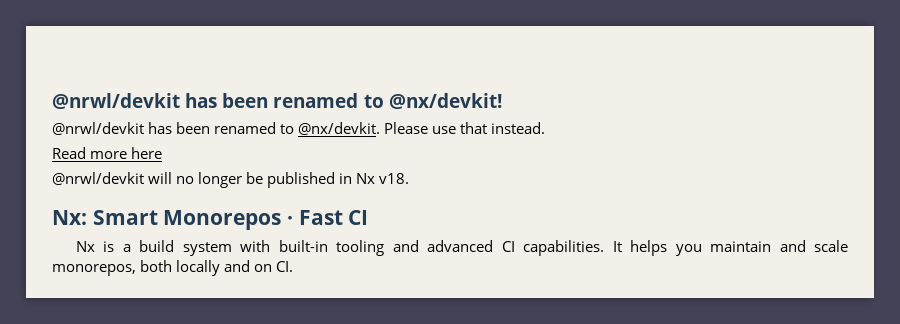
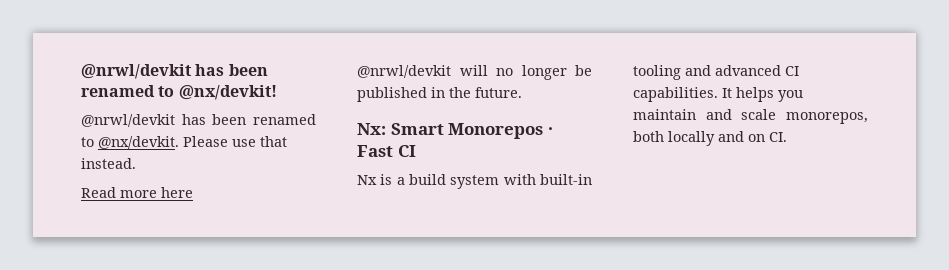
- @nrwl/devkit will no longer be published in Nx v18.
+ @nrwl/devkit will no longer be published in the future.

